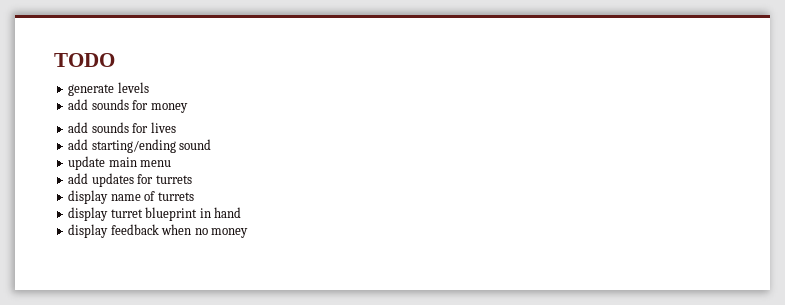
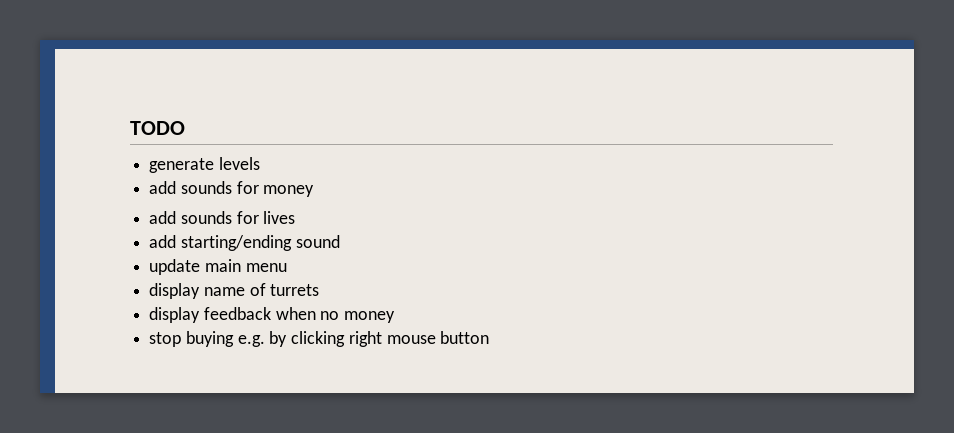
- add updates for turrets
- display turret blueprint in hand
+ stop buying e.g. by clicking right mouse button

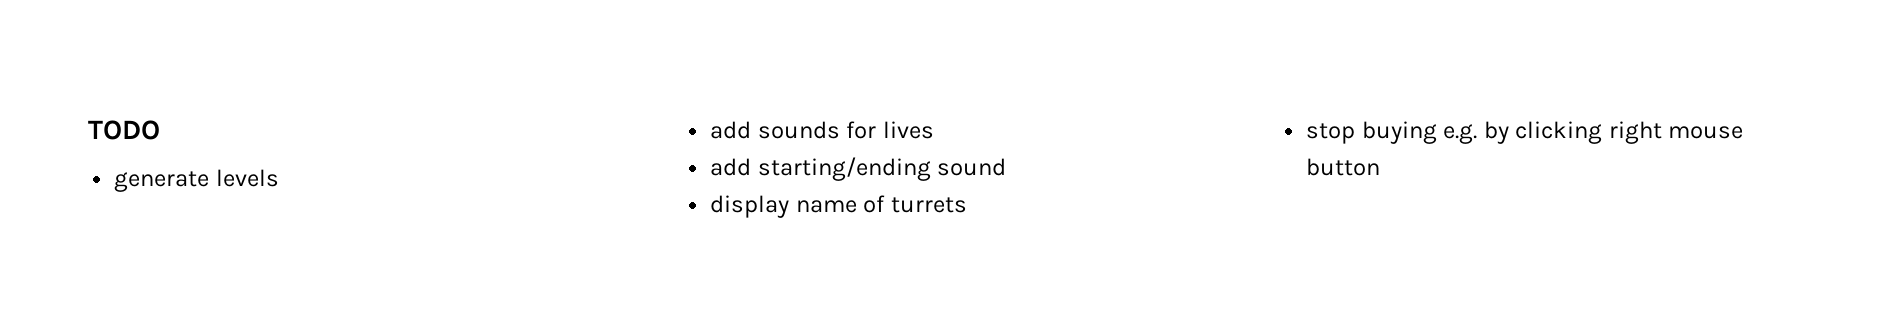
- add sounds for money
- update main menu
- display feedback when no money

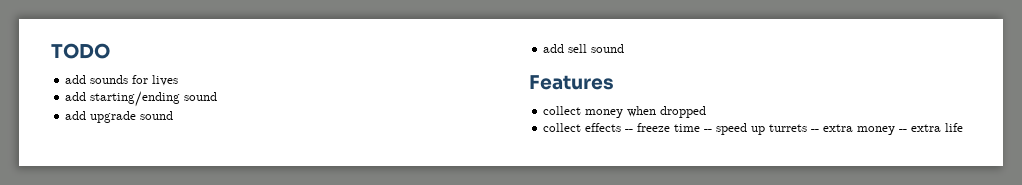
- generate levels
- display name of turrets
- stop buying e.g. by clicking right mouse button
+ add upgrade sound
+ add sell sound
+ Features
+ collect money when dropped
+ collect effects -- freeze time -- speed up turrets -- extra money -- extra life

